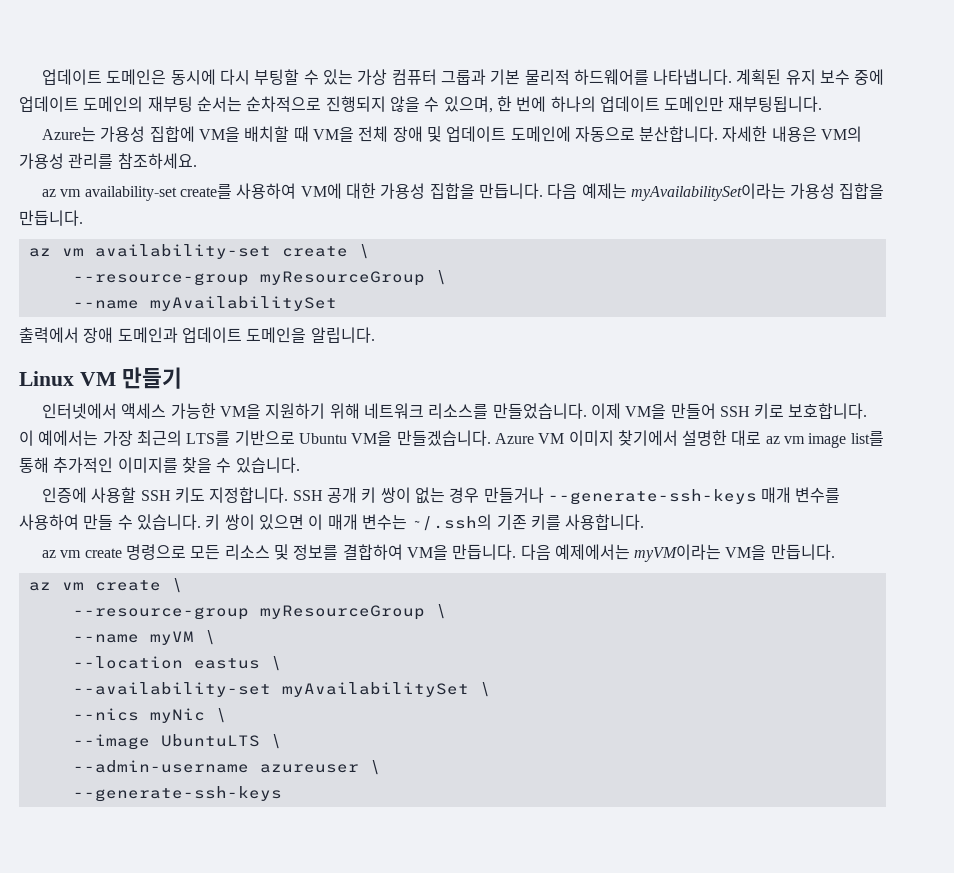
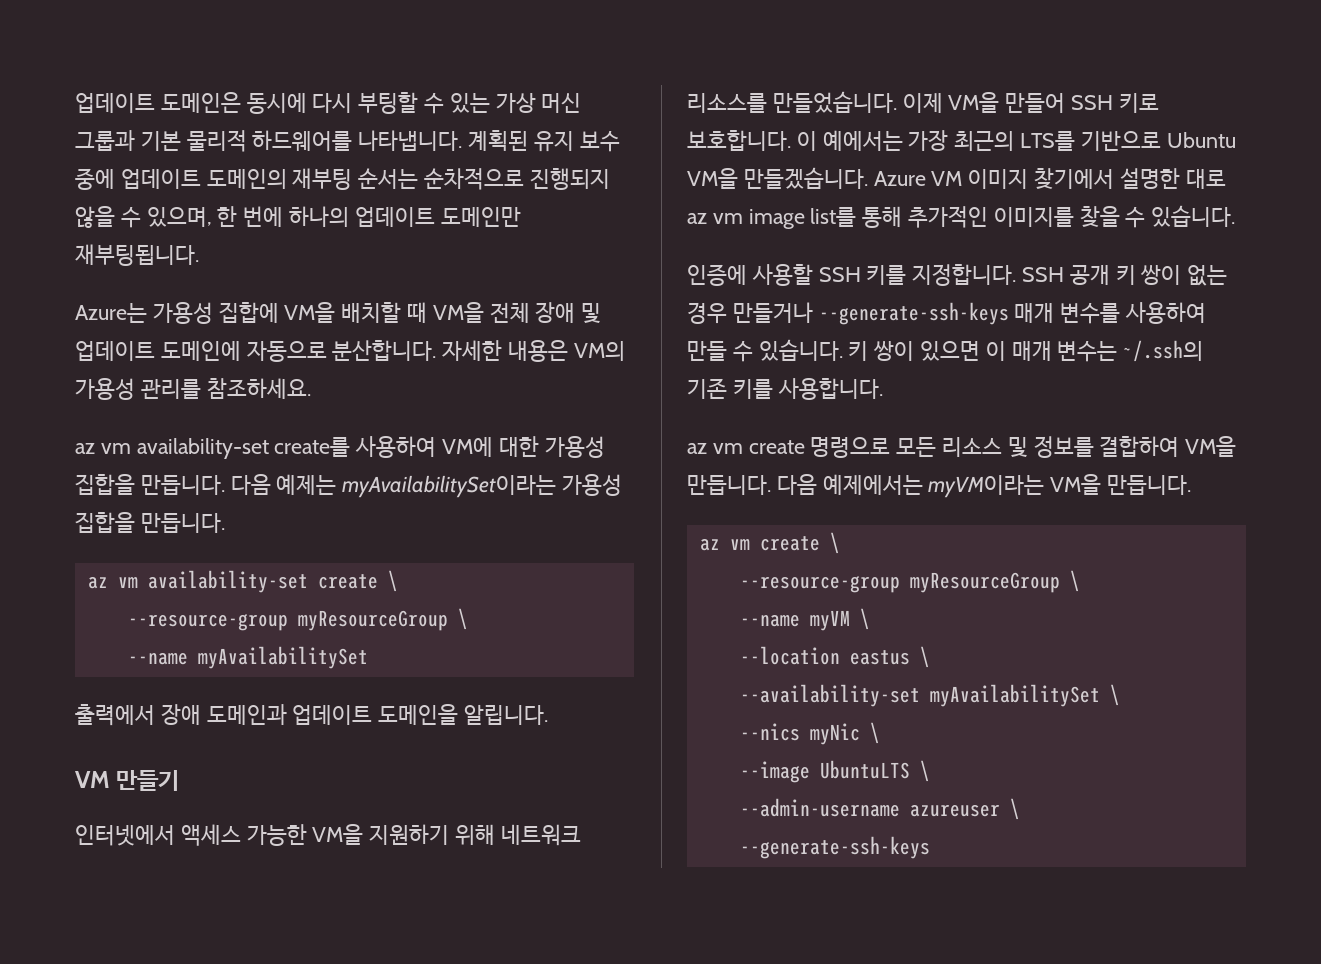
- 업데이트 도메인은 동시에 다시 부팅할 수 있는 가상 컴퓨터 그룹과 기본 물리적 하드웨어를 나타냅니다.
+ 업데이트 도메인은 동시에 다시 부팅할 수 있는 가상 머신 그룹과 기본 물리적 하드웨어를 나타냅니다.
- Linux VM 만들기
+ VM 만들기
- 인증에 사용할 SSH 키도 지정합니다.
+ 인증에 사용할 SSH 키를 지정합니다.

